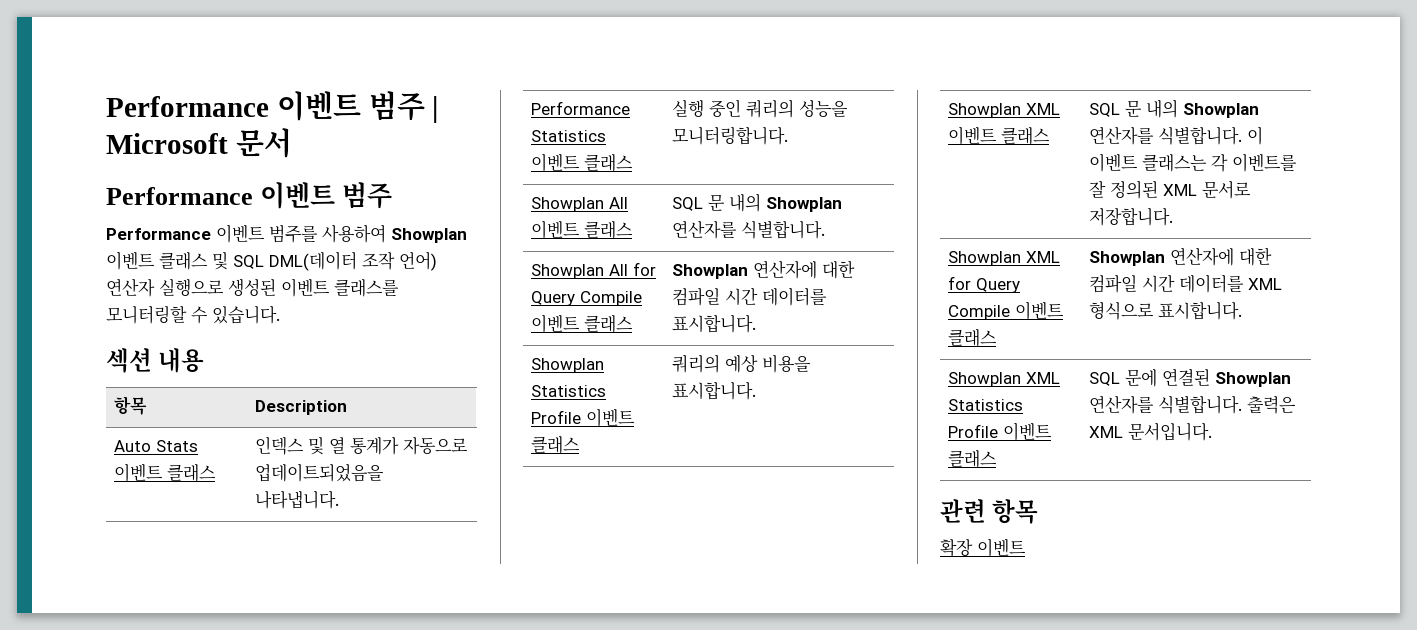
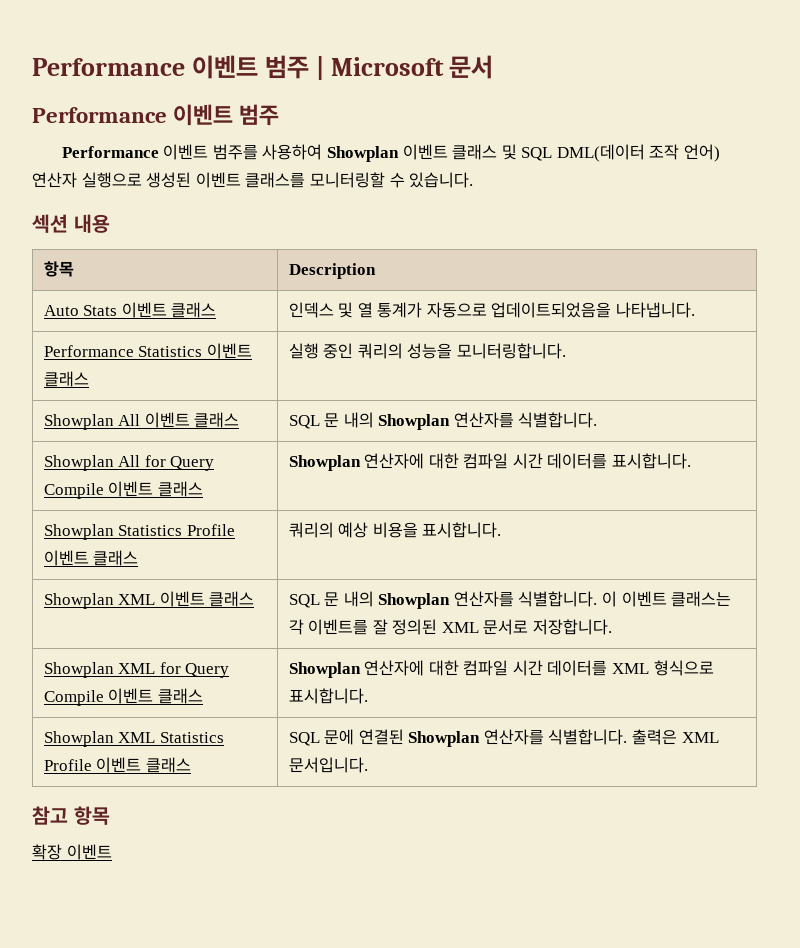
- 관련 항목
+ 참고 항목

